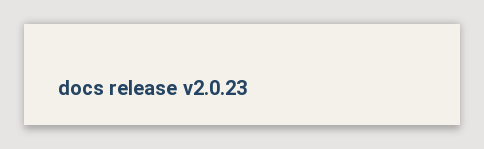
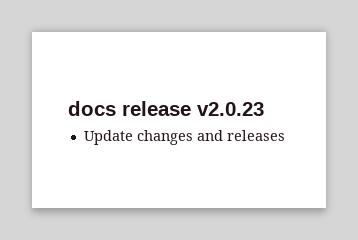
+ Update changes and releases

